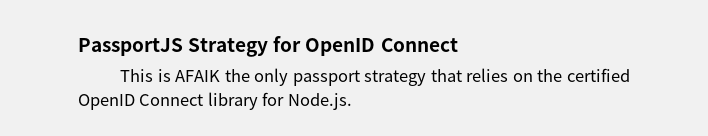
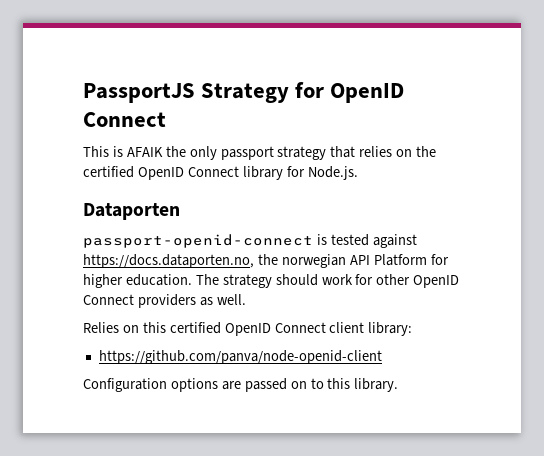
+ Dataporten
+ passport-openid-connect is tested against https://docs.dataporten.no, the norwegian API Platform for higher education. The strategy should work for other OpenID Connect providers as well.
+ Relies on this certified OpenID Connect client library:
+ https://github.com/panva/node-openid-client
+ Configuration options are passed on to this library.

